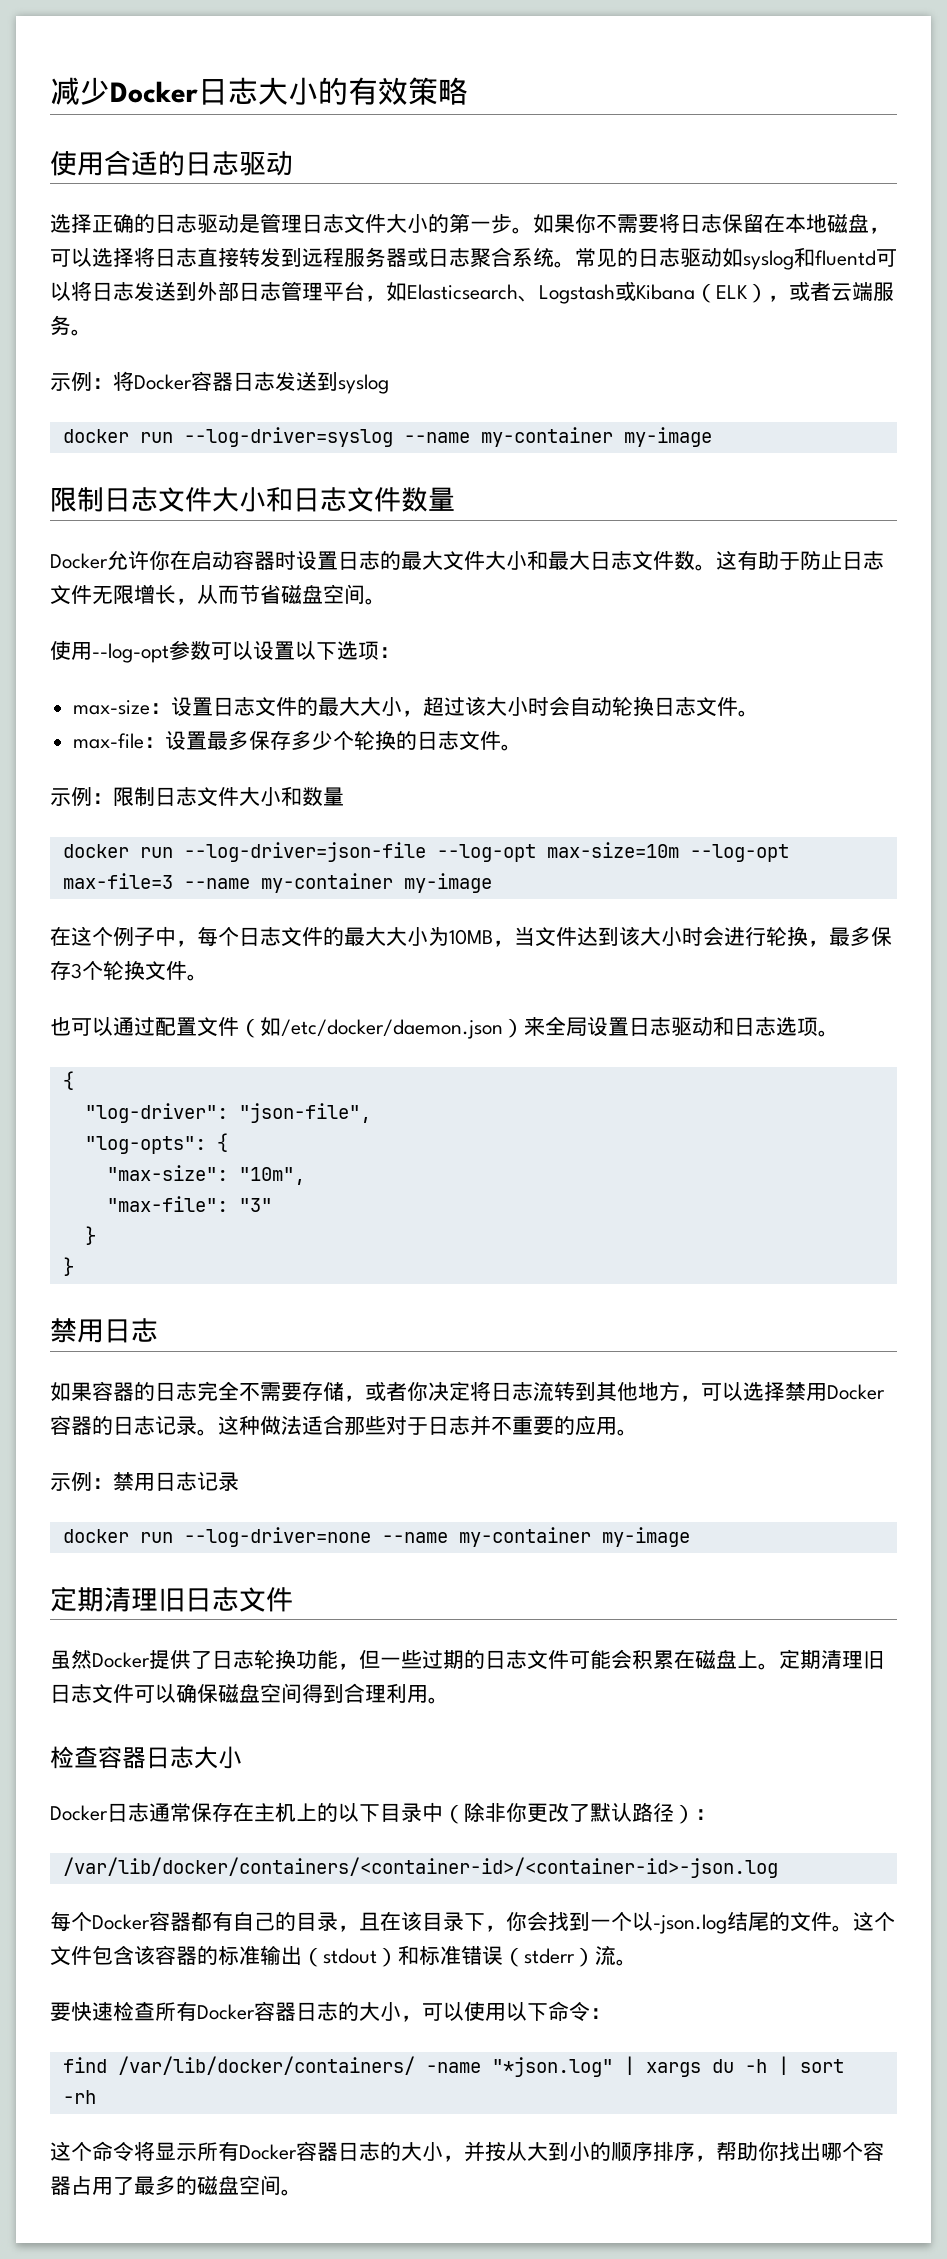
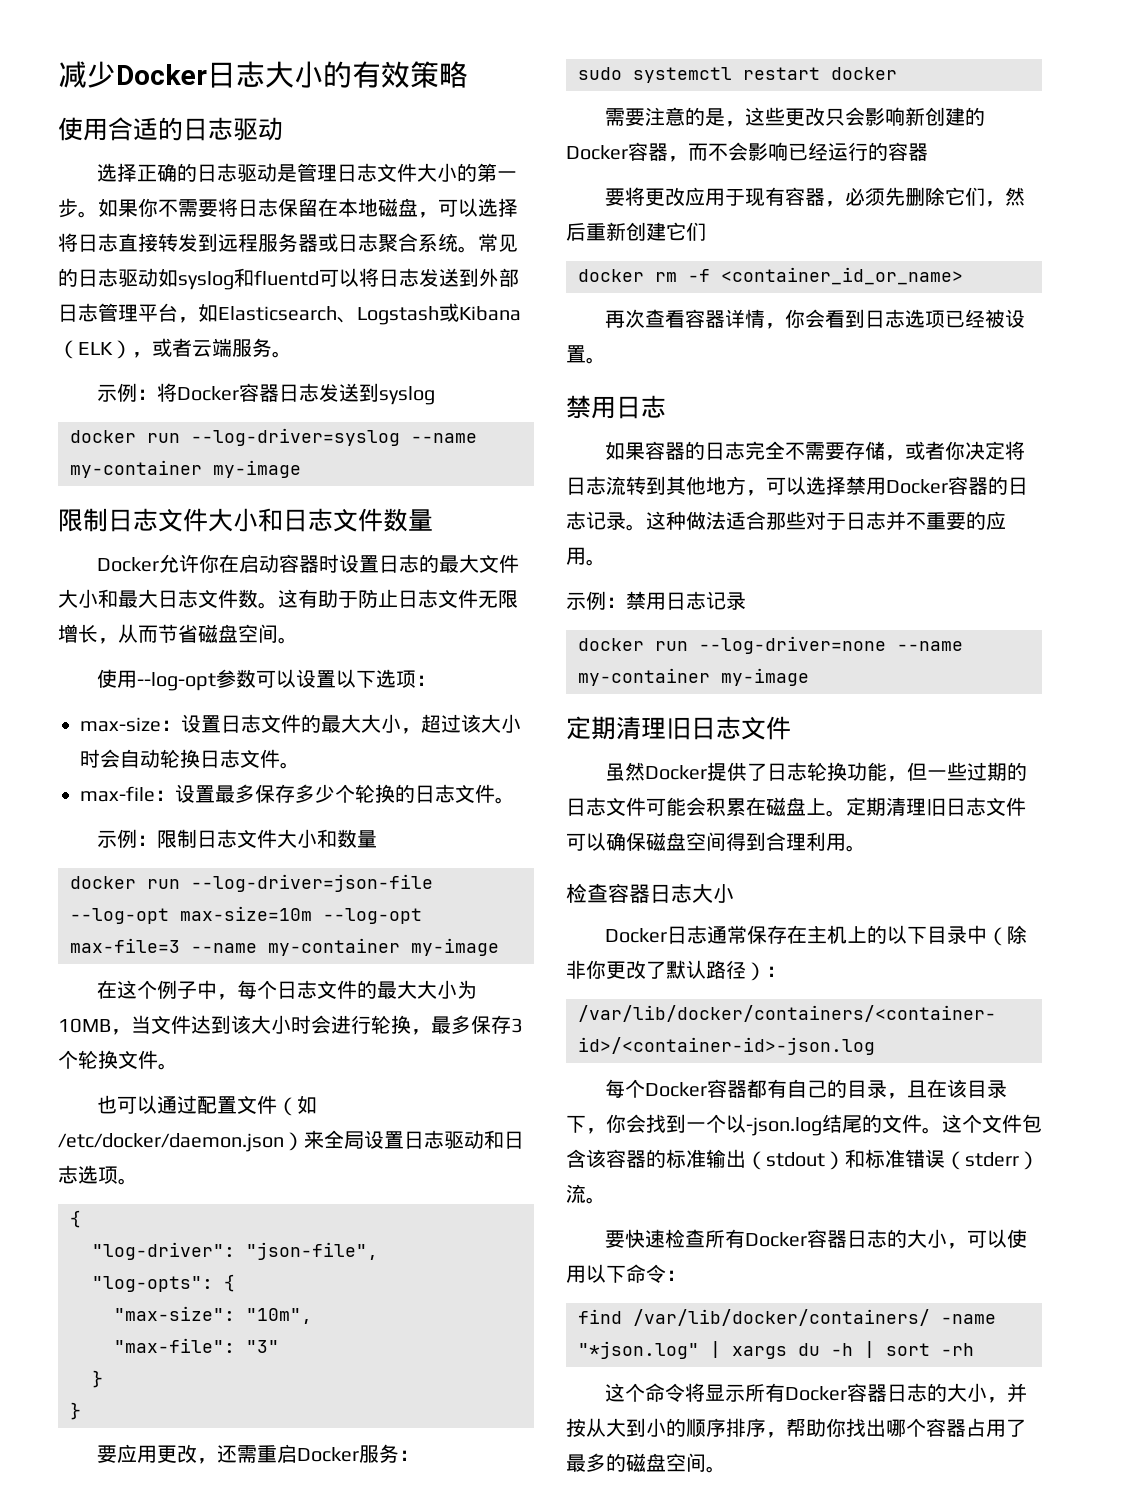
+ 要应用更改，还需重启Docker服务：
+ sudo systemctl restart docker
+ 需要注意的是，这些更改只会影响新创建的Docker容器，而不会影响已经运行的容器
+ 要将更改应用于现有容器，必须先删除它们，然后重新创建它们
+ docker rm -f <container_id_or_name>
+ 再次查看容器详情，你会看到日志选项已经被设置。

